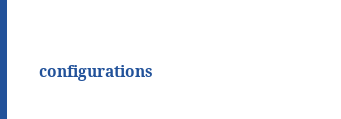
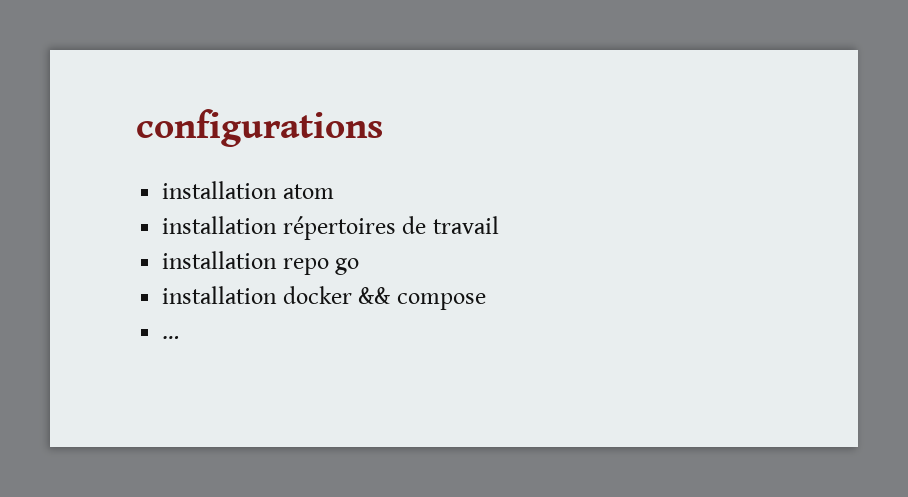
+ installation atom
+ installation répertoires de travail
+ installation repo go
+ installation docker && compose
+ …

